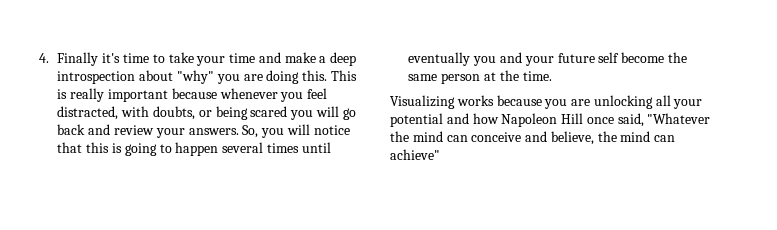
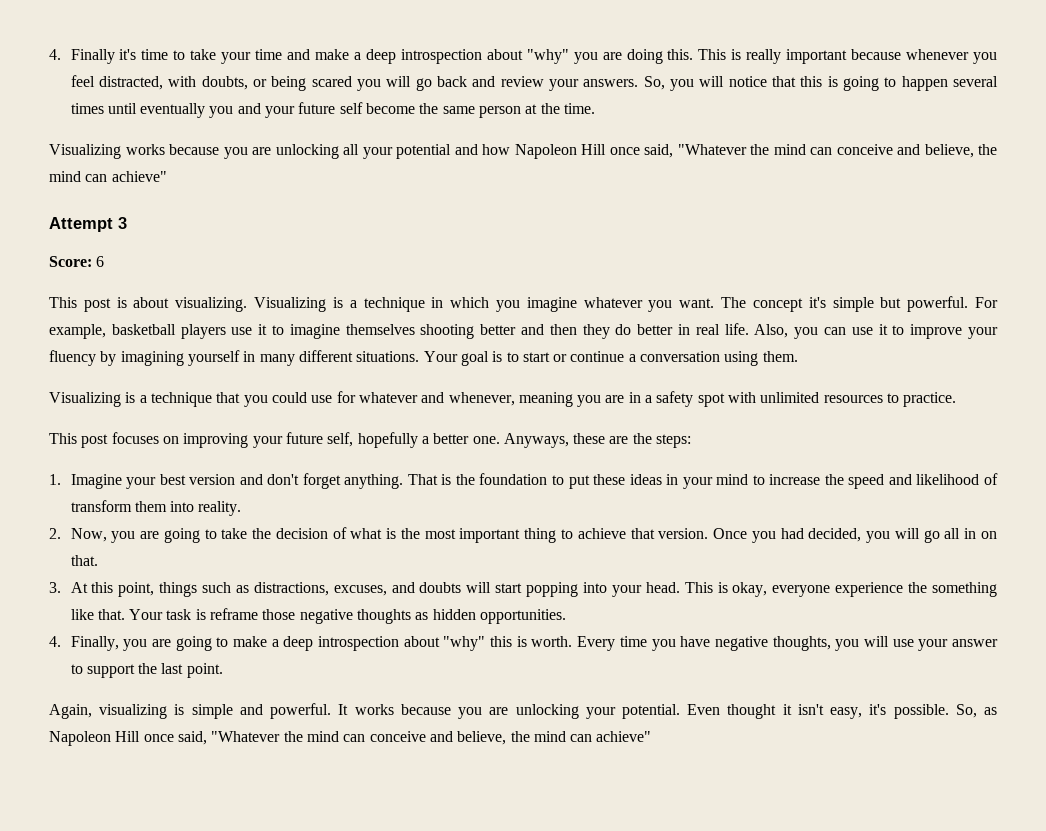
+ Attempt 3
+ Score: 6
+ This post is about visualizing. Visualizing is a technique in which you imagine whatever you want. The concept it's simple but powerful. For example, basketball players use it to imagine themselves shooting better and then they do better in real life. Also, you can use it to improve your fluency by imagining yourself in many different situations. Your goal is to start or continue a conversation using them.
+ Visualizing is a technique that you could use for whatever and whenever, meaning you are in a safety spot with unlimited resources to practice.
+ This post focuses on improving your future self, hopefully a better one. Anyways, these are the steps:
+ 1. Imagine your best version and don't forget anything. That is the foundation to put these ideas in your mind to increase the speed and likelihood of transform them into reality.
+ 2. Now, you are going to take the decision of what is the most important thing to achieve that version. Once you had decided, you will go all in on that.
+ 3. At this point, things such as distractions, excuses, and doubts will start popping into your head. This is okay, everyone experience the something like that. Your task is reframe those negative thoughts as hidden opportunities.
+ 4. Finally, you are going to make a deep introspection about "why" this is worth. Every time you have negative thoughts, you will use your answer to support the last point.
+ Again, visualizing is simple and powerful. It works because you are unlocking your potential. Even thought it isn't easy, it's possible. So, as Napoleon Hill once said, "Whatever the mind can conceive and believe, the mind can achieve"

